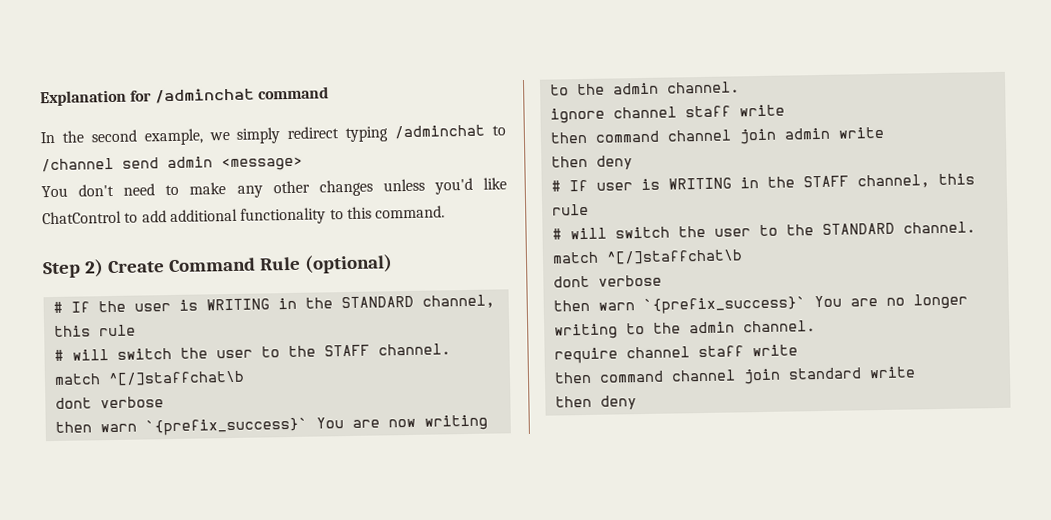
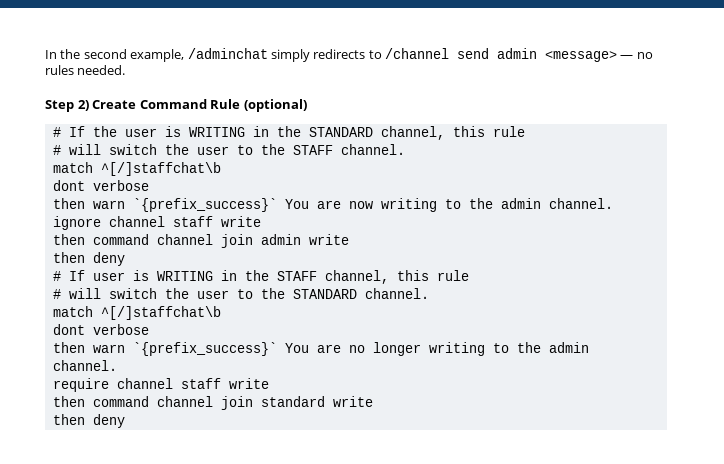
- Explanation for /adminchat command
- In the second example, we simply redirect typing /adminchat to /channel send admin <message>
- You don't need to make any other changes unless you'd like ChatControl to add additional functionality to this command.
+ In the second example, /adminchat simply redirects to /channel send admin <message> — no rules needed.

